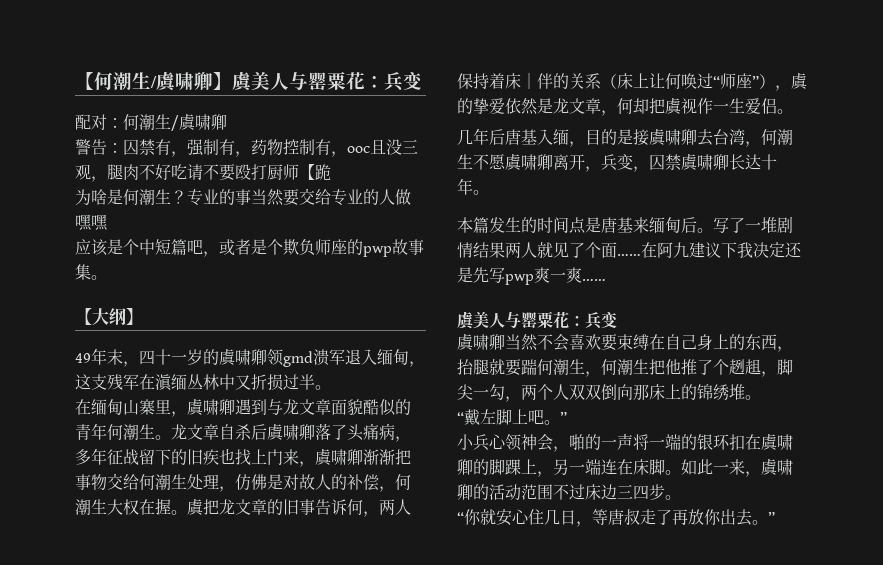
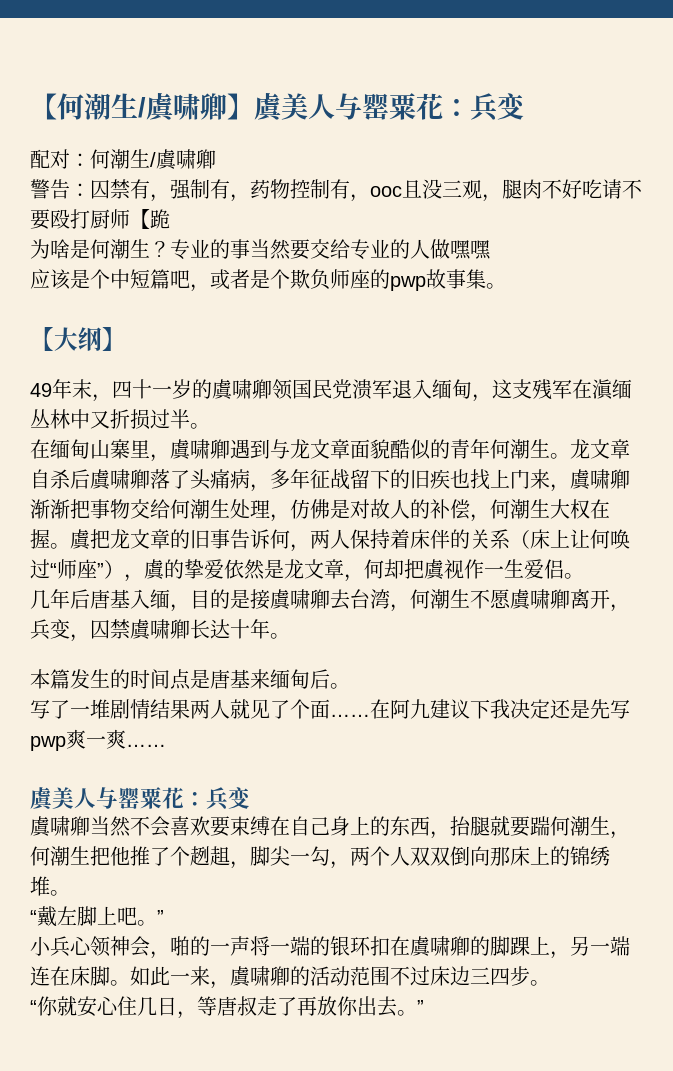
- 49年末，四十一岁的虞啸卿领gmd溃军退入缅甸，这支残军在滇缅丛林中又折损过半。
+ 49年末，四十一岁的虞啸卿领国民党溃军退入缅甸，这支残军在滇缅丛林中又折损过半。
- 虞把龙文章的旧事告诉何，两人保持着床｜伴的关系（床上让何唤过“师座”），虞的挚爱依然是龙文章，何却把虞视作一生爱侣。
+ 虞把龙文章的旧事告诉何，两人保持着床伴的关系（床上让何唤过“师座”），虞的挚爱依然是龙文章，何却把虞视作一生爱侣。
- 本篇发生的时间点是唐基来缅甸后。写了一堆剧情结果两人就见了个面……
+ 本篇发生的时间点是唐基来缅甸后。
+ 写了一堆剧情结果两人就见了个面……

